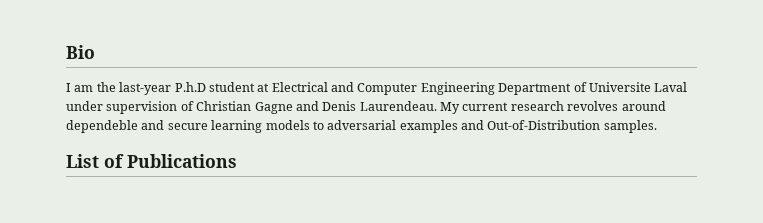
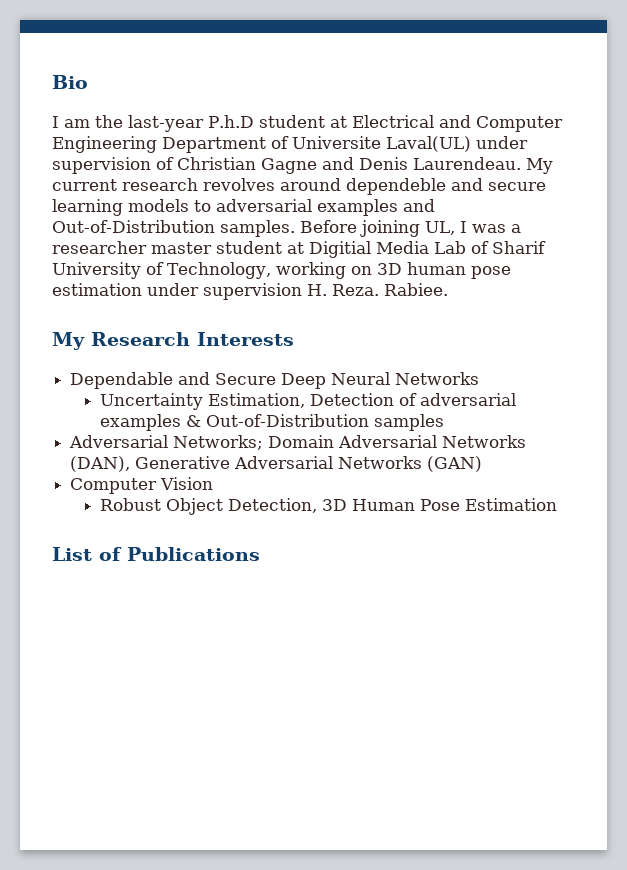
- I am the last-year P.h.D student at Electrical and Computer Engineering Department of Universite Laval under supervision of Christian Gagne and Denis Laurendeau.
+ I am the last-year P.h.D student at Electrical and Computer Engineering Department of Universite Laval(UL) under supervision of Christian Gagne and Denis Laurendeau.
+ Before joining UL, I was a researcher master student at Digitial Media Lab of Sharif University of Technology, working on 3D human pose estimation under supervision H. Reza. Rabiee.
+ My Research Interests
+ Dependable and Secure Deep Neural Networks
+ Uncertainty Estimation, Detection of adversarial examples & Out-of-Distribution samples
+ Adversarial Networks; Domain Adversarial Networks (DAN), Generative Adversarial Networks (GAN)
+ Computer Vision
+ Robust Object Detection, 3D Human Pose Estimation

